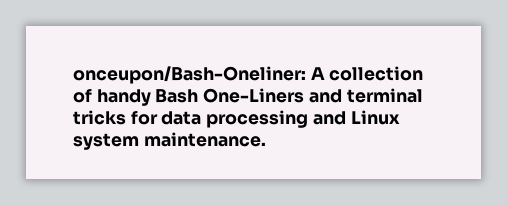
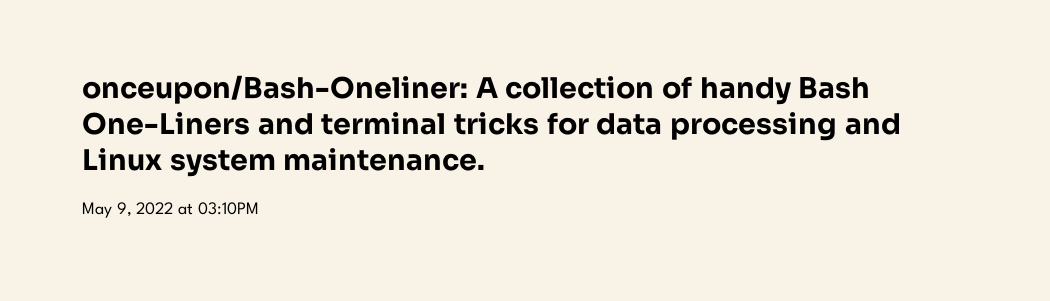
+ May 9, 2022 at 03:10PM

